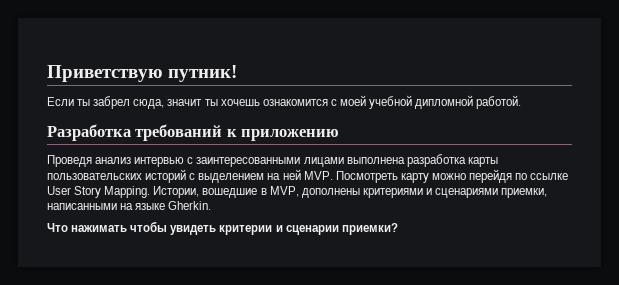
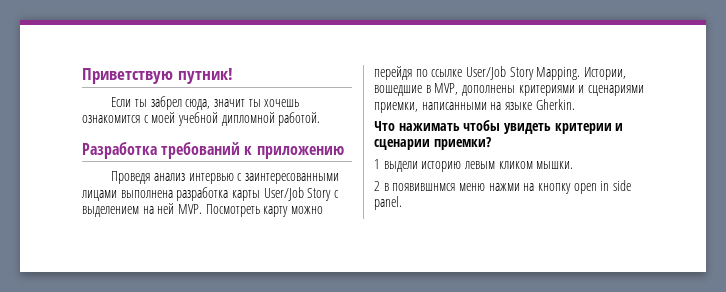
- Проведя анализ интервью с заинтересованными лицами выполнена разработка карты пользовательских историй с выделением на ней MVP. Посмотреть карту можно перейдя по ссылке User Story Mapping.
+ Проведя анализ интервью с заинтересованными лицами выполнена разработка карты User/Job Story с выделением на ней MVP. Посмотреть карту можно перейдя по ссылке User/Job Story Mapping.
+ 1 выдели историю левым кликом мышки.
+ 2 в появившнмся меню нажми на кнопку open in side panel.

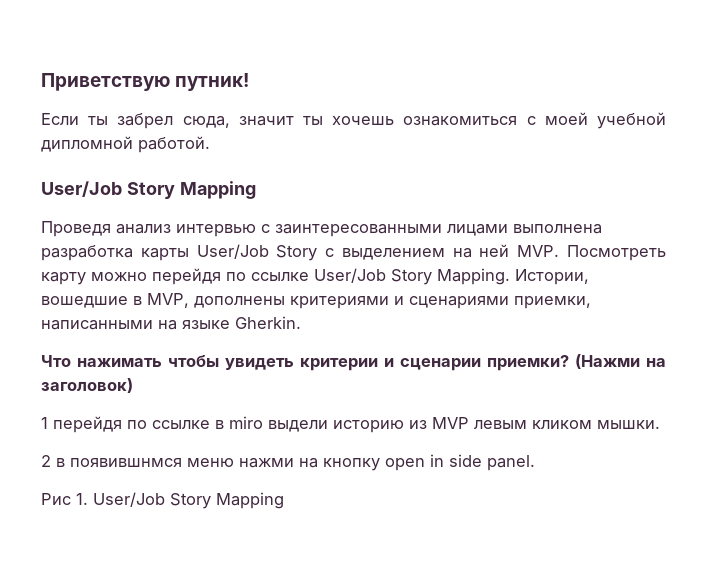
- Если ты забрел сюда, значит ты хочешь ознакомится с моей учебной дипломной работой.
- Разработка требований к приложению
+ Если ты забрел сюда, значит ты хочешь ознакомиться с моей учебной дипломной работой.
+ User/Job Story Mapping
- Что нажимать чтобы увидеть критерии и сценарии приемки?
- 1 выдели историю левым кликом мышки.
+ Что нажимать чтобы увидеть критерии и сценарии приемки? (Нажми на заголовок)
+ 1 перейдя по ссылке в miro выдели историю из MVP левым кликом мышки.
+ Рис 1. User/Job Story Mapping

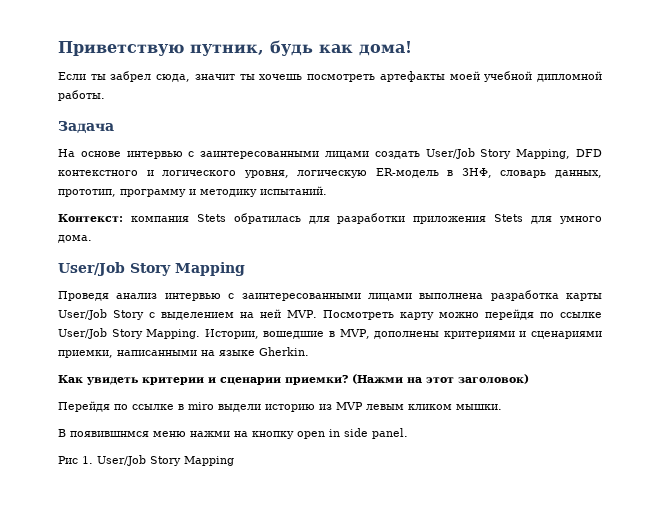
- Приветствую путник!
+ Приветствую путник, будь как дома!
- Если ты забрел сюда, значит ты хочешь ознакомиться с моей учебной дипломной работой.
+ Если ты забрел сюда, значит ты хочешь посмотреть артефакты моей учебной дипломной работы.
+ Задача
+ На основе интервью с заинтересованными лицами создать User/Job Story Mapping, DFD контекстного и логического уровня, логическую ER-модель в 3НФ, словарь данных, прототип, программу и методику испытаний.
+ Контекст: компания Stets обратилась для разработки приложения Stets для умного дома.
- Что нажимать чтобы увидеть критерии и сценарии приемки?
+ Как увидеть критерии и сценарии приемки?
- (Нажми на заголовок)
+ (Нажми на этот заголовок)
- 1 перейдя по ссылке в miro выдели историю из MVP левым кликом мышки.
+ Перейдя по ссылке в miro выдели историю из MVP левым кликом мышки.
- 2 в появившнмся меню нажми на кнопку open in side panel.
+ В появившнмся меню нажми на кнопку open in side panel.

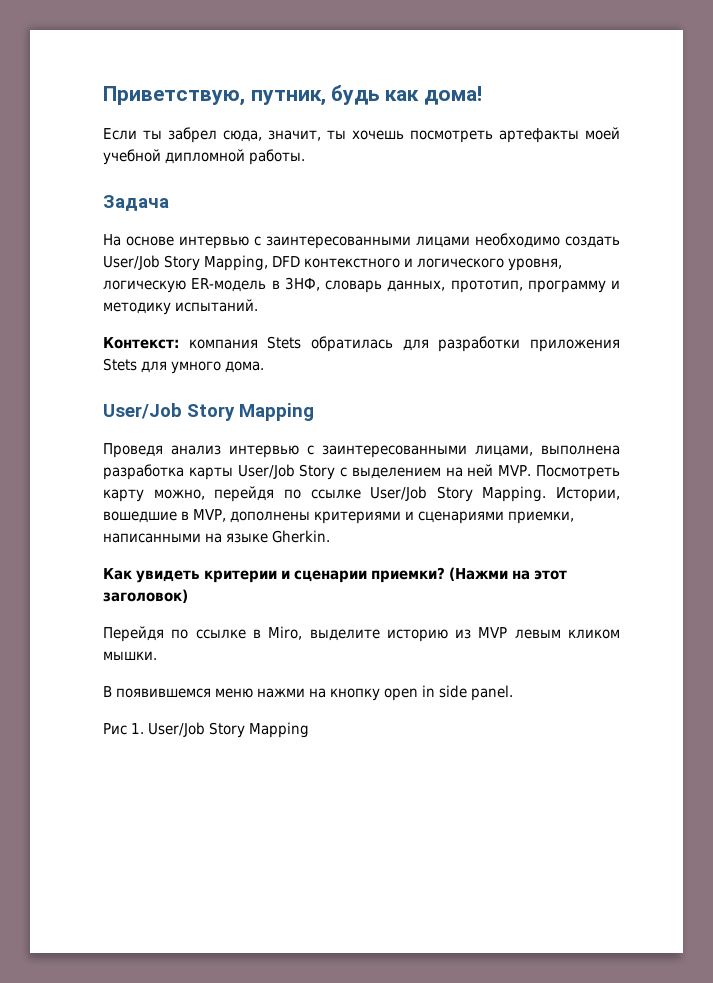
- Приветствую путник, будь как дома!
+ Приветствую, путник, будь как дома!
- Если ты забрел сюда, значит ты хочешь посмотреть артефакты моей учебной дипломной работы.
+ Если ты забрел сюда, значит, ты хочешь посмотреть артефакты моей учебной дипломной работы.
- На основе интервью с заинтересованными лицами создать User/Job Story Mapping, DFD контекстного и логического уровня, логическую ER-модель в 3НФ, словарь данных, прототип, программу и методику испытаний.
+ На основе интервью с заинтересованными лицами необходимо создать User/Job Story Mapping, DFD контекстного и логического уровня, логическую ER-модель в 3НФ, словарь данных, прототип, программу и методику испытаний.
- Проведя анализ интервью с заинтересованными лицами выполнена разработка карты User/Job Story с выделением на ней MVP. Посмотреть карту можно перейдя по ссылке User/Job Story Mapping.
+ Проведя анализ интервью с заинтересованными лицами, выполнена разработка карты User/Job Story с выделением на ней MVP. Посмотреть карту можно, перейдя по ссылке User/Job Story Mapping.
- Перейдя по ссылке в miro выдели историю из MVP левым кликом мышки.
+ Перейдя по ссылке в Miro, выделите историю из MVP левым кликом мышки.
- В появившнмся меню нажми на кнопку open in side panel.
+ В появившемся меню нажми на кнопку open in side panel.

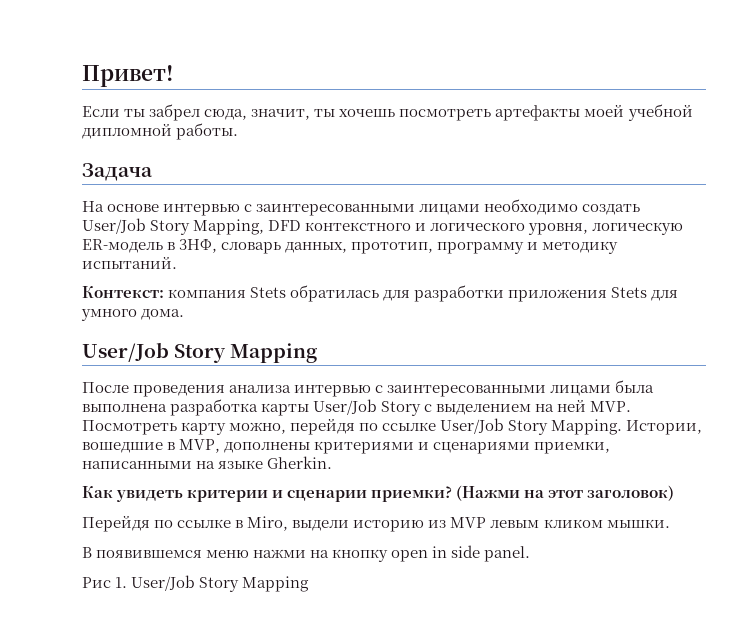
- Приветствую, путник, будь как дома!
+ Привет!
- Проведя анализ интервью с заинтересованными лицами, выполнена разработка карты User/Job Story с выделением на ней MVP. Посмотреть карту можно, перейдя по ссылке User/Job Story Mapping.
+ После проведения анализа интервью с заинтересованными лицами была выполнена разработка карты User/Job Story с выделением на ней MVP. Посмотреть карту можно, перейдя по ссылке User/Job Story Mapping.
- Перейдя по ссылке в Miro, выделите историю из MVP левым кликом мышки.
+ Перейдя по ссылке в Miro, выдели историю из MVP левым кликом мышки.

